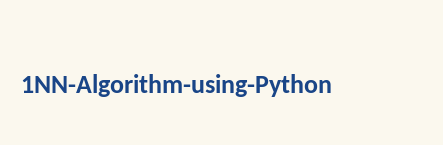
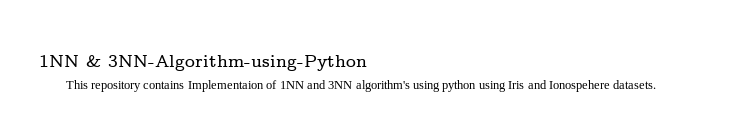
- 1NN-Algorithm-using-Python
+ 1NN & 3NN-Algorithm-using-Python
+ This repository contains Implementaion of 1NN and 3NN algorithm's using python using Iris and Ionospehere datasets.

